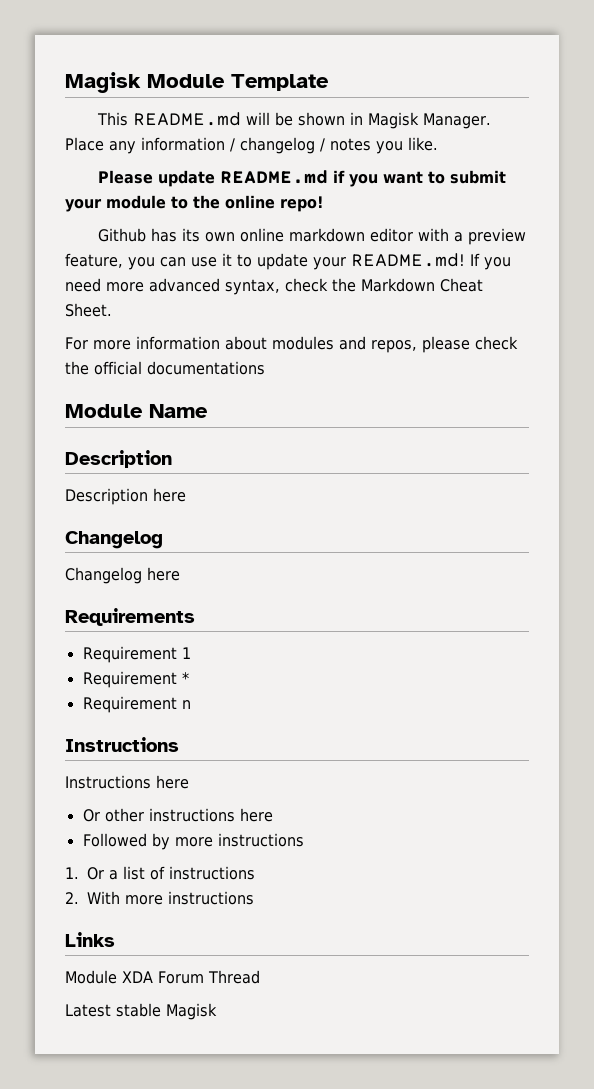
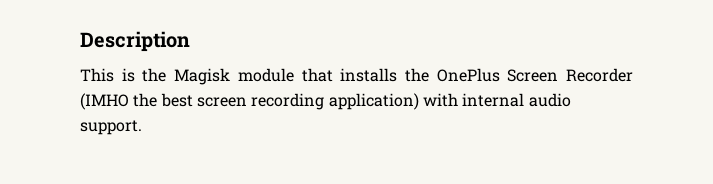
- Magisk Module Template
- This README.md will be shown in Magisk Manager. Place any information / changelog / notes you like.
- Please update README.md if you want to submit your module to the online repo!
- Github has its own online markdown editor with a preview feature, you can use it to update your README.md! If you need more advanced syntax, check the Markdown Cheat Sheet.
- For more information about modules and repos, please check the official documentations
- Module Name
  Description
- Description here
- Changelog
- Changelog here
- Requirements
- Requirement 1
- Requirement *
- Requirement n
- Instructions
- Instructions here
- Or other instructions here
- Followed by more instructions
- 1. Or a list of instructions
- 2. With more instructions
- Links
- Module XDA Forum Thread
- Latest stable Magisk
+ This is the Magisk module that installs the OnePlus Screen Recorder (IMHO the best screen recording application) with internal audio support.

